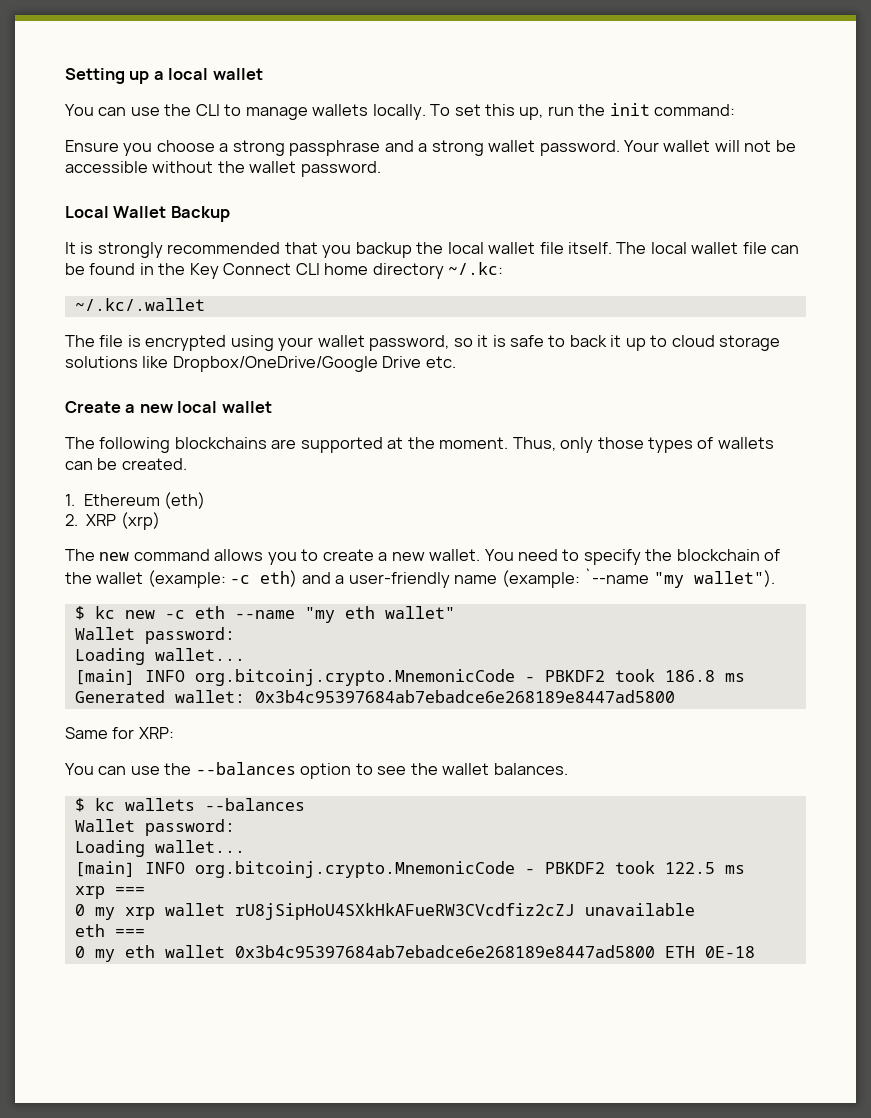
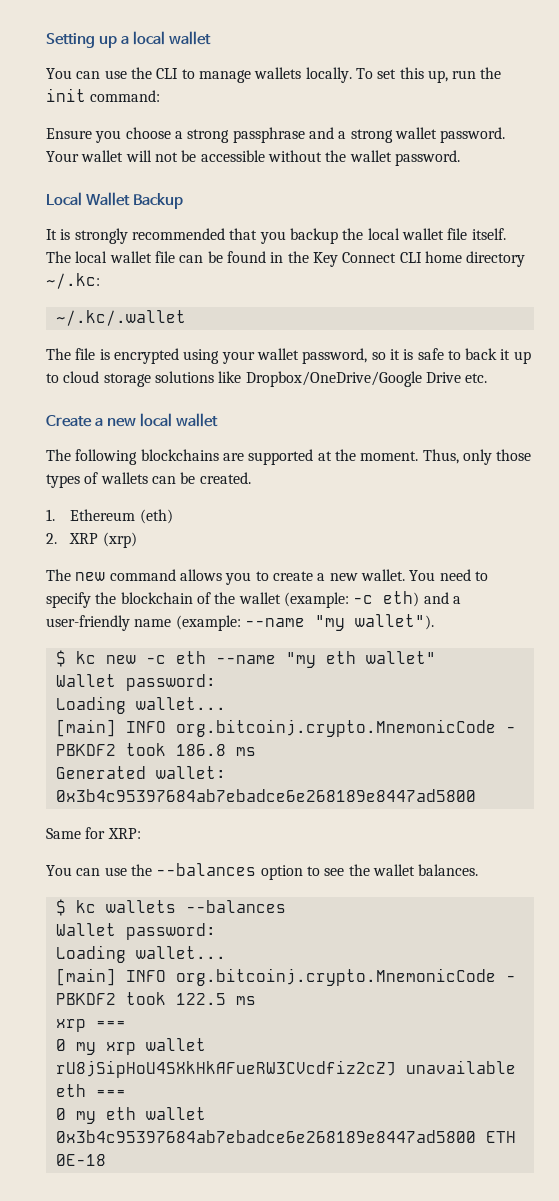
- You need to specify the blockchain of the wallet (example: -c eth) and a user-friendly name (example: `--name "my wallet").
+ You need to specify the blockchain of the wallet (example: -c eth) and a user-friendly name (example: --name "my wallet").

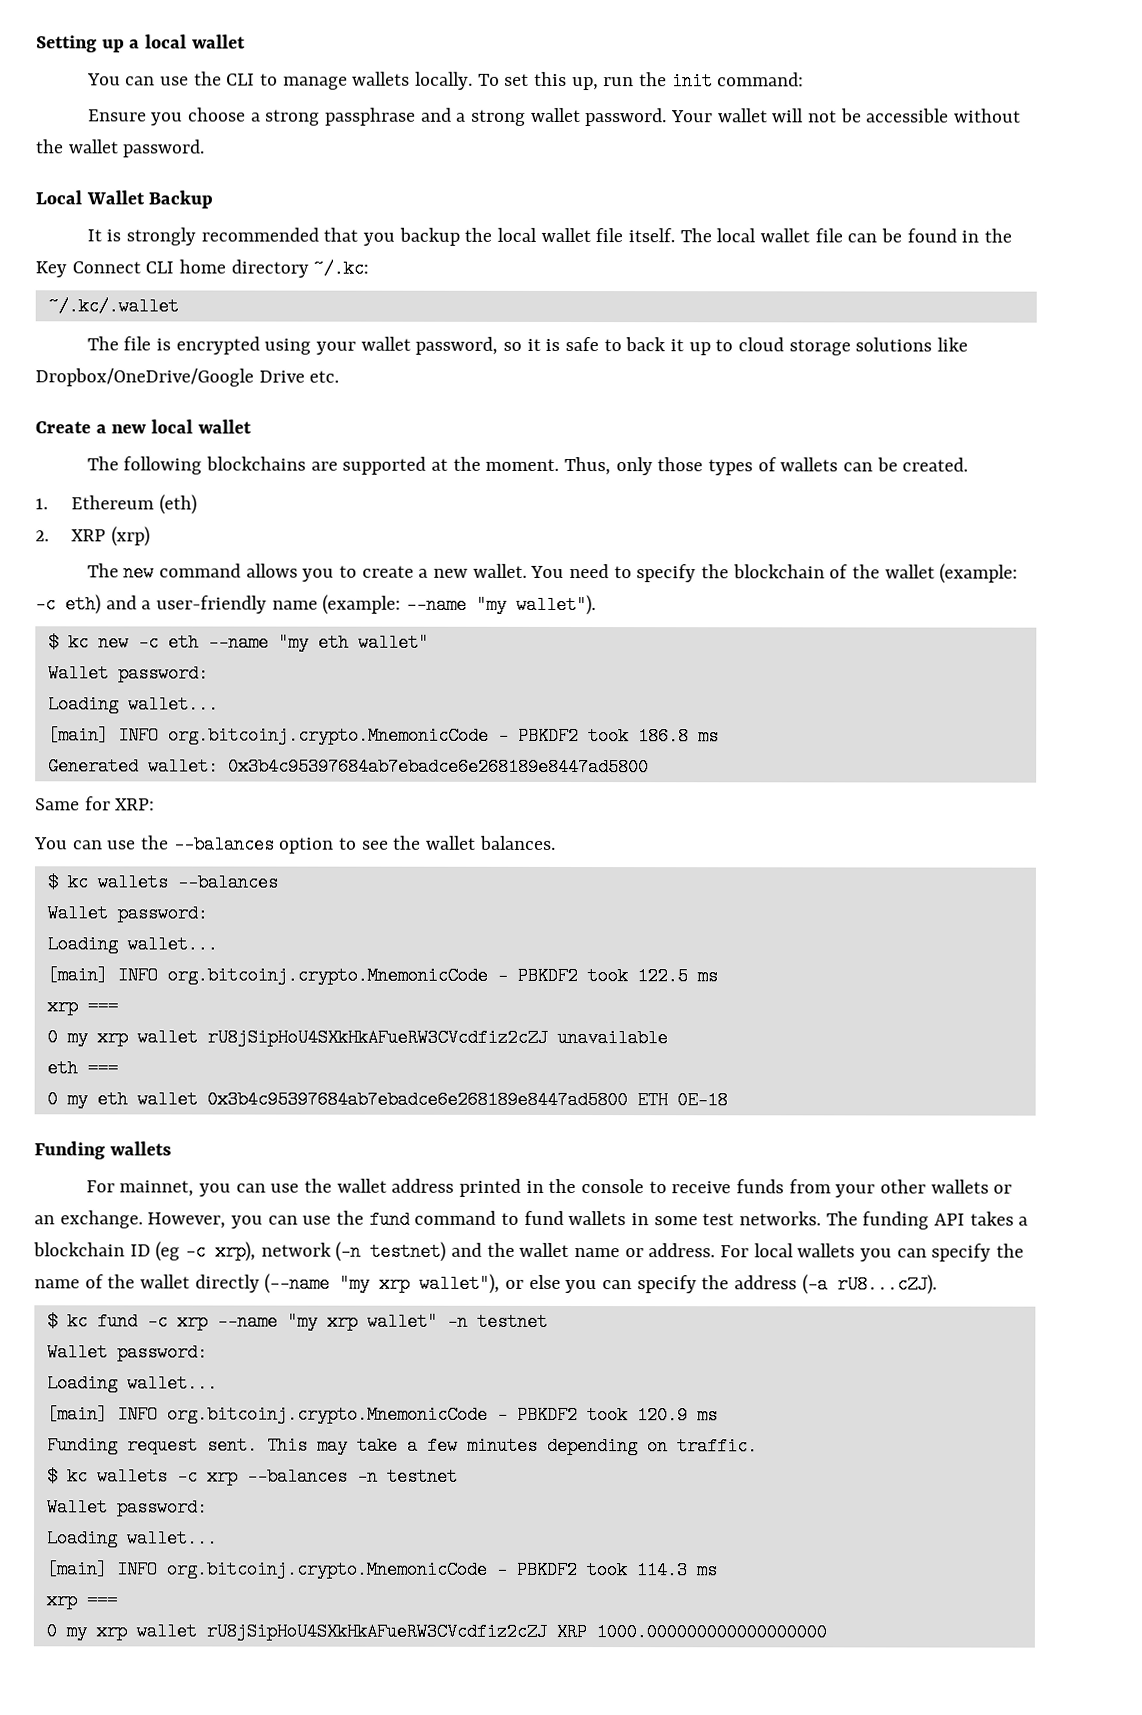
+ Funding wallets
+ For mainnet, you can use the wallet address printed in the console to receive funds from your other wallets or an exchange. However, you can use the fund command to fund wallets in some test networks. The funding API takes a blockchain ID (eg -c xrp), network (-n testnet) and the wallet name or address. For local wallets you can specify the name of the wallet directly (--name "my xrp wallet"), or else you can specify the address (-a rU8...cZJ).
+ $ kc fund -c xrp --name "my xrp wallet" -n testnet
+ Wallet password:
+ Loading wallet...
+ [main] INFO org.bitcoinj.crypto.MnemonicCode - PBKDF2 took 120.9 ms
+ Funding request sent. This may take a few minutes depending on traffic.
+ $ kc wallets -c xrp --balances -n testnet
+ Wallet password:
+ Loading wallet...
+ [main] INFO org.bitcoinj.crypto.MnemonicCode - PBKDF2 took 114.3 ms
+ xrp ===
+ 0 my xrp wallet rU8jSipHoU4SXkHkAFueRW3CVcdfiz2cZJ XRP 1000.000000000000000000

